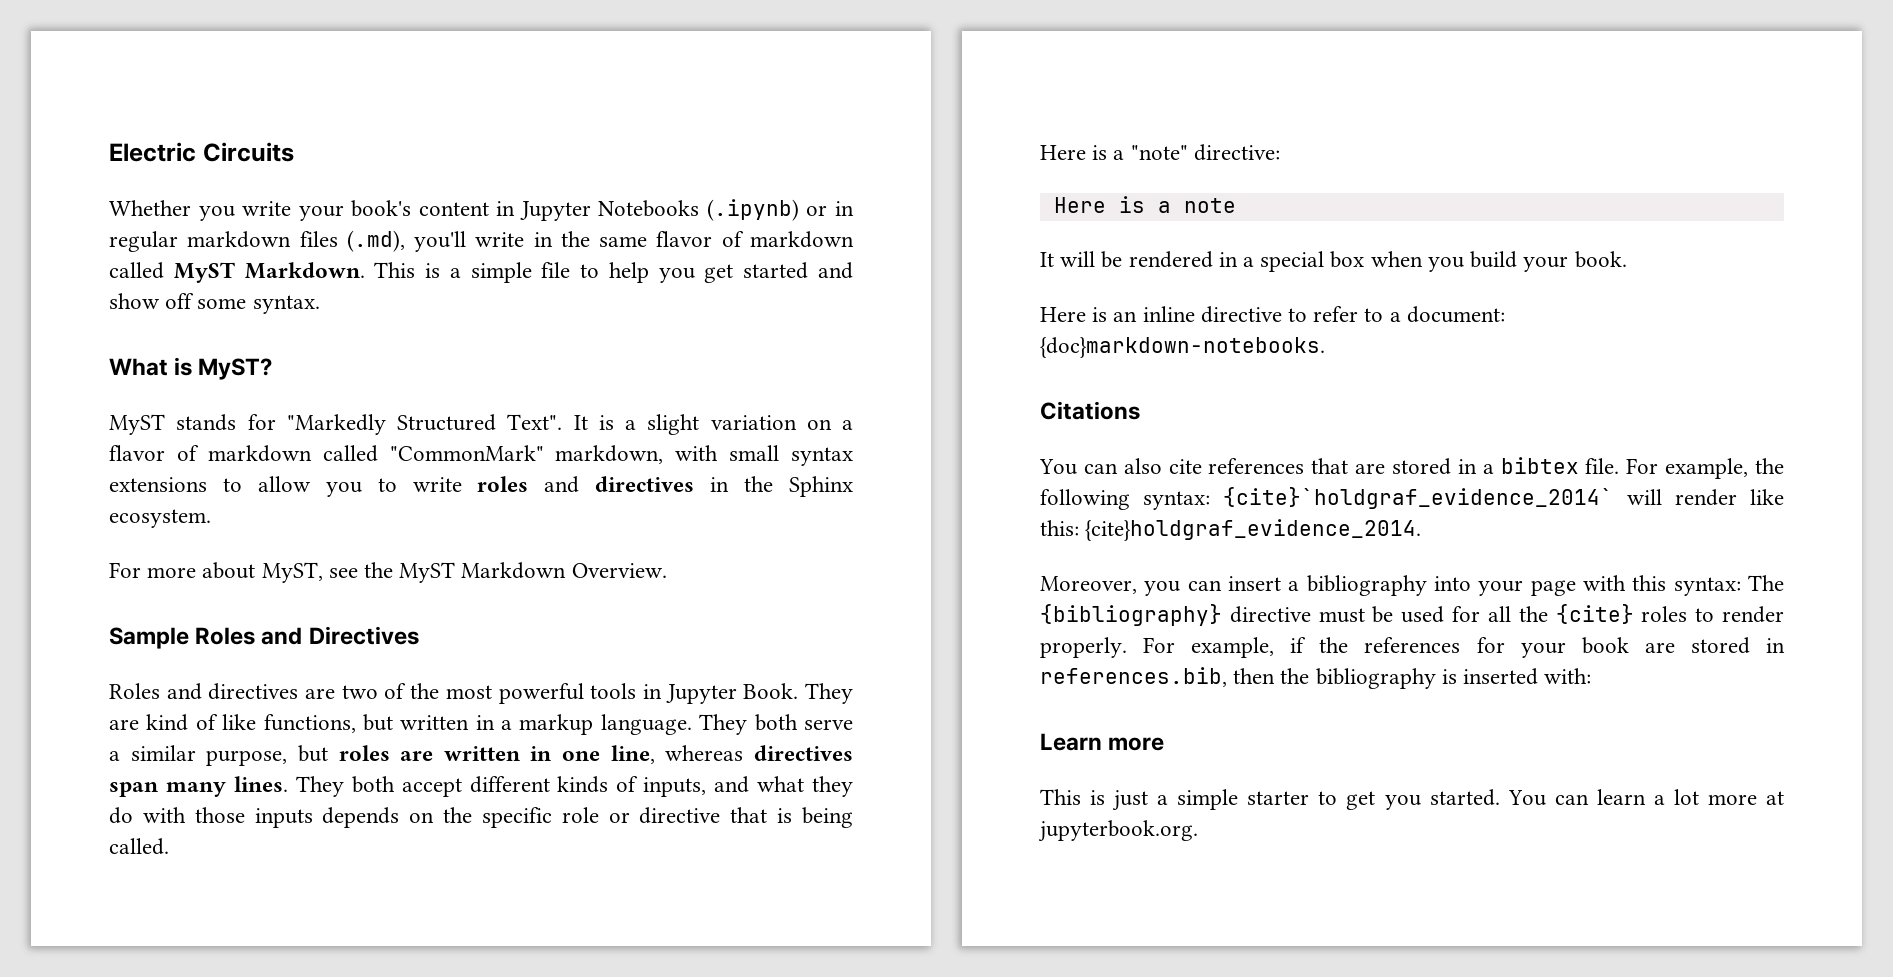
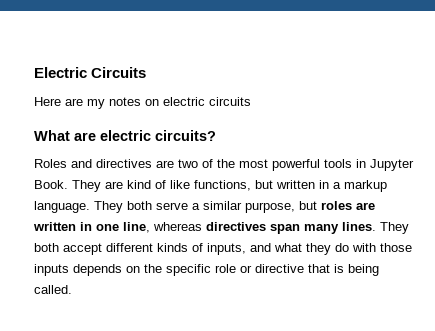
- Whether you write your book's content in Jupyter Notebooks (.ipynb) or in regular markdown files (.md), you'll write in the same flavor of markdown called MyST Markdown. This is a simple file to help you get started and show off some syntax.
- What is MyST?
- MyST stands for "Markedly Structured Text". It is a slight variation on a flavor of markdown called "CommonMark" markdown, with small syntax extensions to allow you to write roles and directives in the Sphinx ecosystem.
- For more about MyST, see the MyST Markdown Overview.
- Sample Roles and Directives
+ Here are my notes on electric circuits
+ What are electric circuits?
- Here is a "note" directive:
- Here is a note
- It will be rendered in a special box when you build your book.
- Here is an inline directive to refer to a document: {doc}markdown-notebooks.
- Citations
- You can also cite references that are stored in a bibtex file. For example, the following syntax: {cite}`holdgraf_evidence_2014` will render like this: {cite}holdgraf_evidence_2014.
- Moreover, you can insert a bibliography into your page with this syntax: The {bibliography} directive must be used for all the {cite} roles to render properly. For example, if the references for your book are stored in references.bib, then the bibliography is inserted with:
- Learn more
- This is just a simple starter to get you started. You can learn a lot more at jupyterbook.org.

